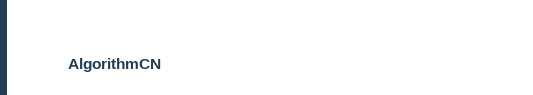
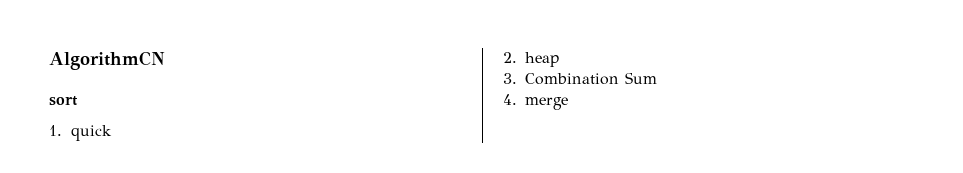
+ sort
+ 1. quick
+ 2. heap
+ 3. Combination Sum
+ 4. merge

